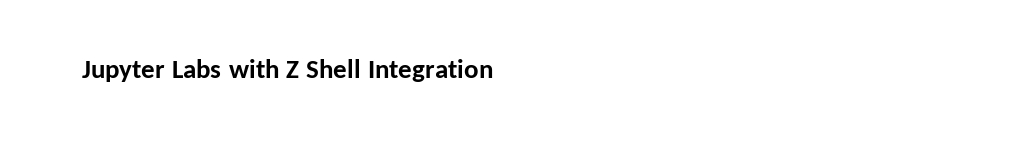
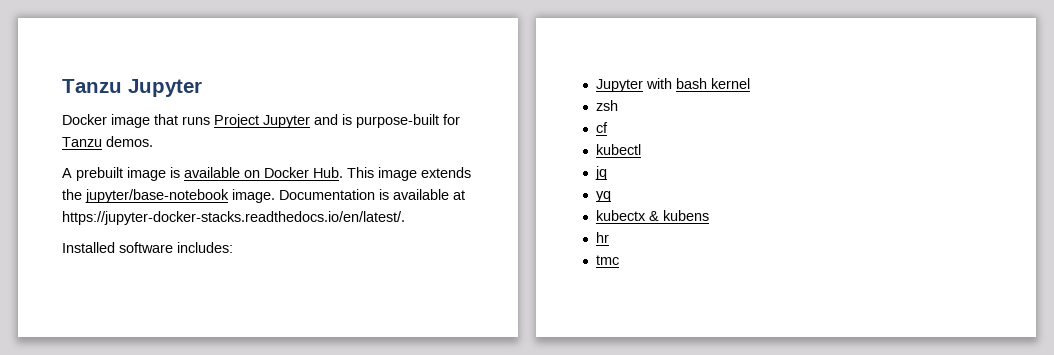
- Jupyter Labs with Z Shell Integration
+ Tanzu Jupyter
+ Docker image that runs Project Jupyter and is purpose-built for Tanzu demos.
+ A prebuilt image is available on Docker Hub. This image extends the jupyter/base-notebook image. Documentation is available at https://jupyter-docker-stacks.readthedocs.io/en/latest/.
+ Installed software includes:
+ Jupyter with bash kernel
+ zsh
+ cf
+ kubectl
+ jq
+ yq
+ kubectx & kubens
+ hr
+ tmc

